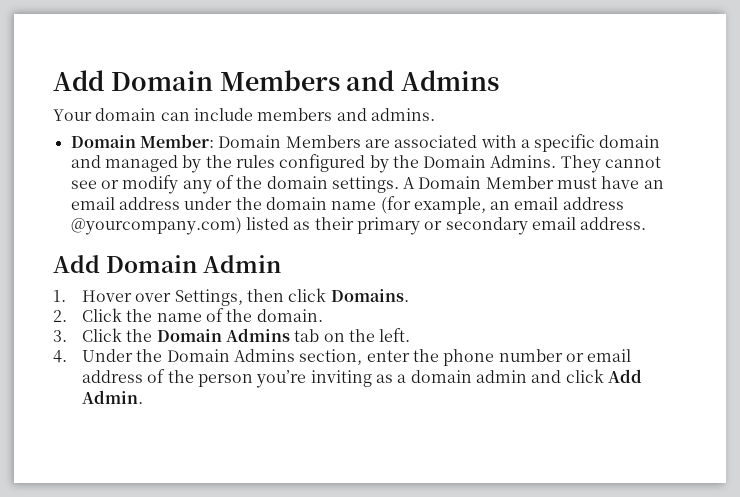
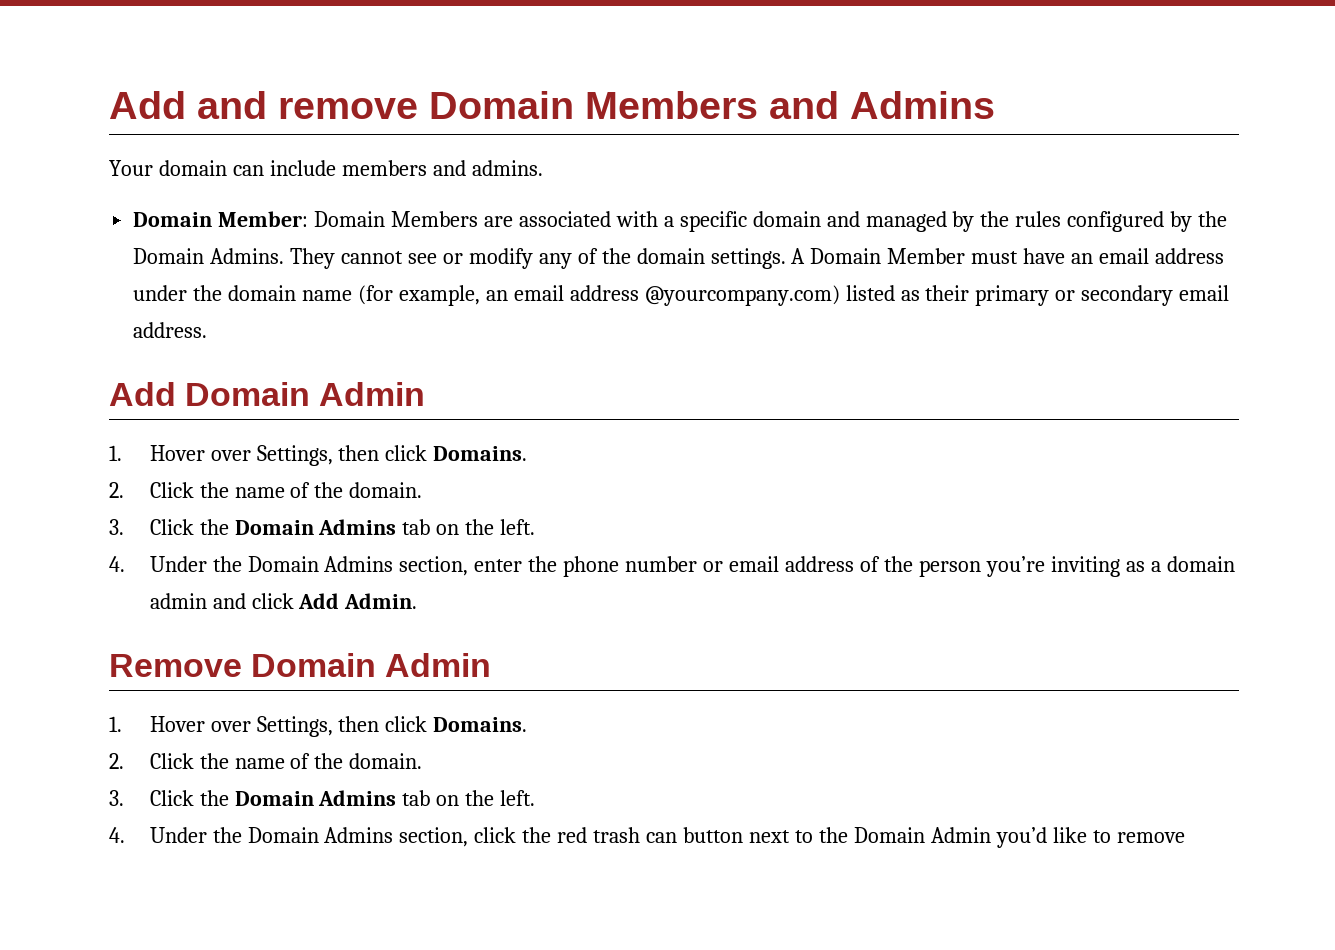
- Add Domain Members and Admins
+ Add and remove Domain Members and Admins
+ Remove Domain Admin
+ 1. Hover over Settings, then click Domains.
+ 2. Click the name of the domain.
+ 3. Click the Domain Admins tab on the left.
+ 4. Under the Domain Admins section, click the red trash can button next to the Domain Admin you’d like to remove

